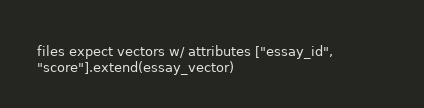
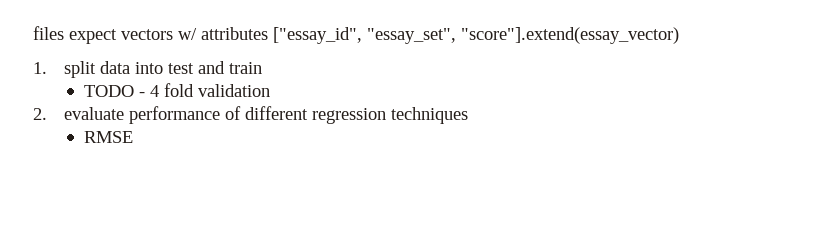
- files expect vectors w/ attributes ["essay_id", "score"].extend(essay_vector)
+ files expect vectors w/ attributes ["essay_id", "essay_set", "score"].extend(essay_vector)
+ 1. split data into test and train
+ TODO - 4 fold validation
+ 2. evaluate performance of different regression techniques
+ RMSE

